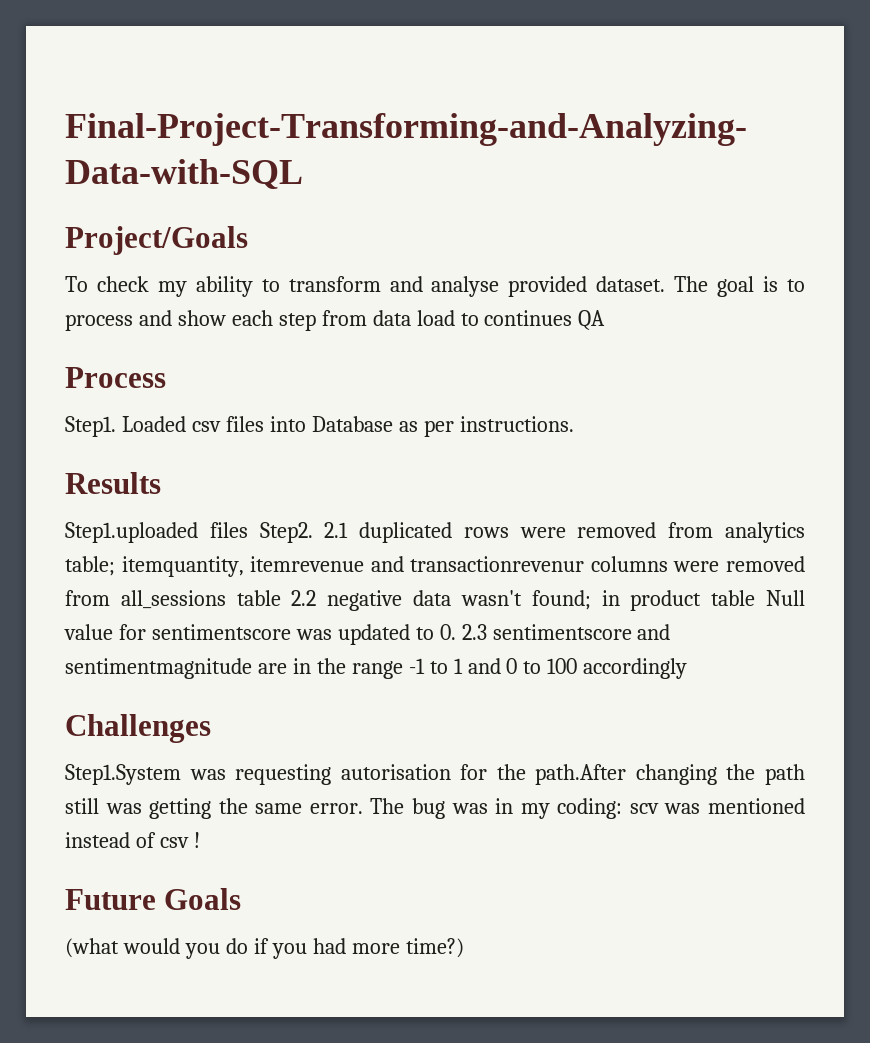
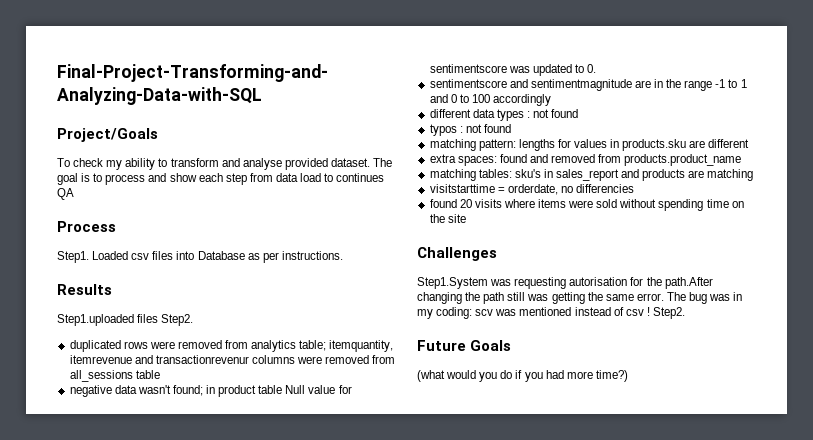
- Step1.uploaded files Step2. 2.1 duplicated rows were removed from analytics table; itemquantity, itemrevenue and transactionrevenur columns were removed from all_sessions table 2.2 negative data wasn't found; in product table Null value for sentimentscore was updated to 0. 2.3 sentimentscore and sentimentmagnitude are in the range -1 to 1 and 0 to 100 accordingly
+ Step1.uploaded files Step2.
+ duplicated rows were removed from analytics table; itemquantity, itemrevenue and transactionrevenur columns were removed from all_sessions table
+ negative data wasn't found; in product table Null value for sentimentscore was updated to 0.
+ sentimentscore and sentimentmagnitude are in the range -1 to 1 and 0 to 100 accordingly
+ different data types : not found
+ typos : not found
+ matching pattern: lengths for values in products.sku are different
+ extra spaces: found and removed from products.product_name
+ matching tables: sku's in sales_report and products are matching
+ visitstarttime = orderdate, no differencies
+ found 20 visits where items were sold without spending time on the site
- The bug was in my coding: scv was mentioned instead of csv !
+ The bug was in my coding: scv was mentioned instead of csv ! Step2.

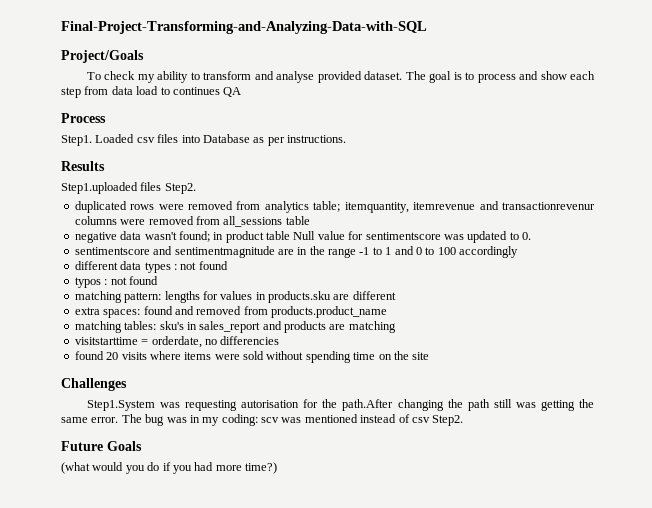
- The bug was in my coding: scv was mentioned instead of csv ! Step2.
+ The bug was in my coding: scv was mentioned instead of csv Step2.

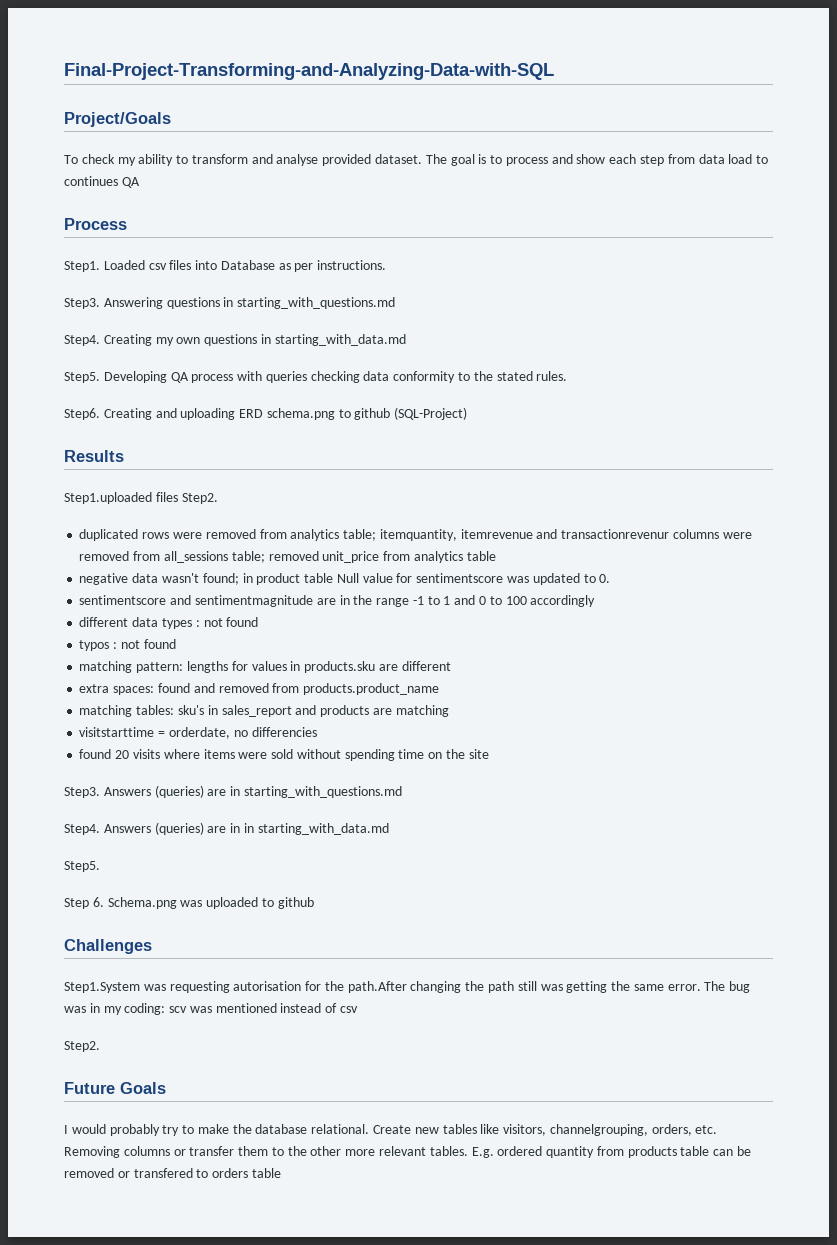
+ Step3. Answering questions in starting_with_questions.md
+ Step4. Creating my own questions in starting_with_data.md
+ Step5. Developing QA process with queries checking data conformity to the stated rules.
+ Step6. Creating and uploading ERD schema.png to github (SQL-Project)
- duplicated rows were removed from analytics table; itemquantity, itemrevenue and transactionrevenur columns were removed from all_sessions table
+ duplicated rows were removed from analytics table; itemquantity, itemrevenue and transactionrevenur columns were removed from all_sessions table; removed unit_price from analytics table
+ Step3. Answers (queries) are in starting_with_questions.md
+ Step4. Answers (queries) are in in starting_with_data.md
+ Step5.
+ Step 6. Schema.png was uploaded to github
- The bug was in my coding: scv was mentioned instead of csv Step2.
+ The bug was in my coding: scv was mentioned instead of csv
+ Step2.
- (what would you do if you had more time?)
+ I would probably try to make the database relational. Create new tables like visitors, channelgrouping, orders, etc. Removing columns or transfer them to the other more relevant tables. E.g. ordered quantity from products table can be removed or transfered to orders table

